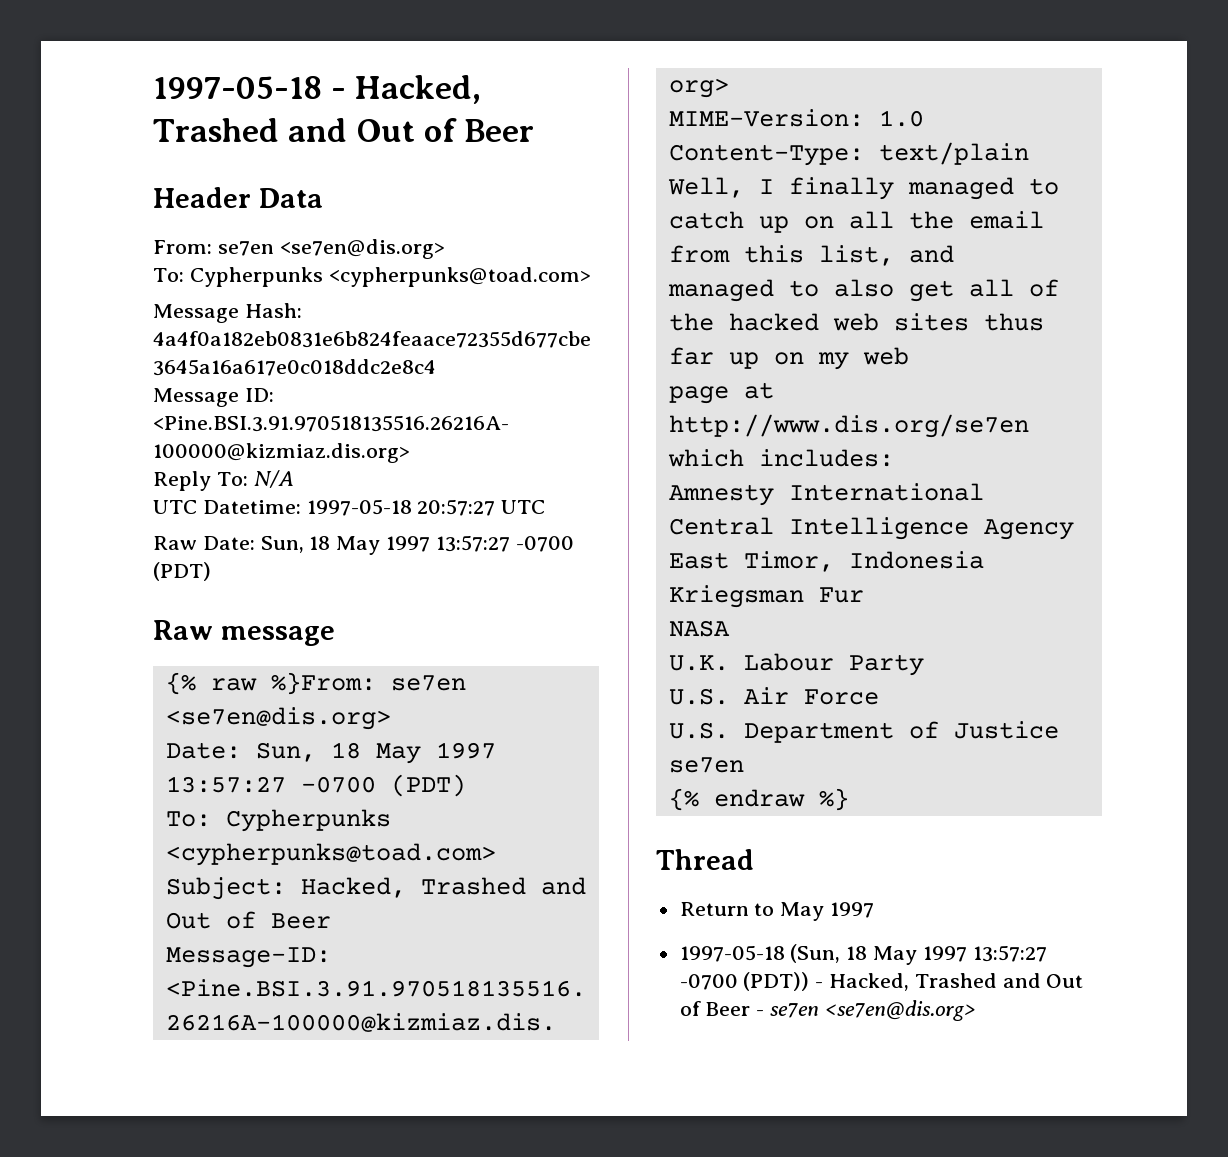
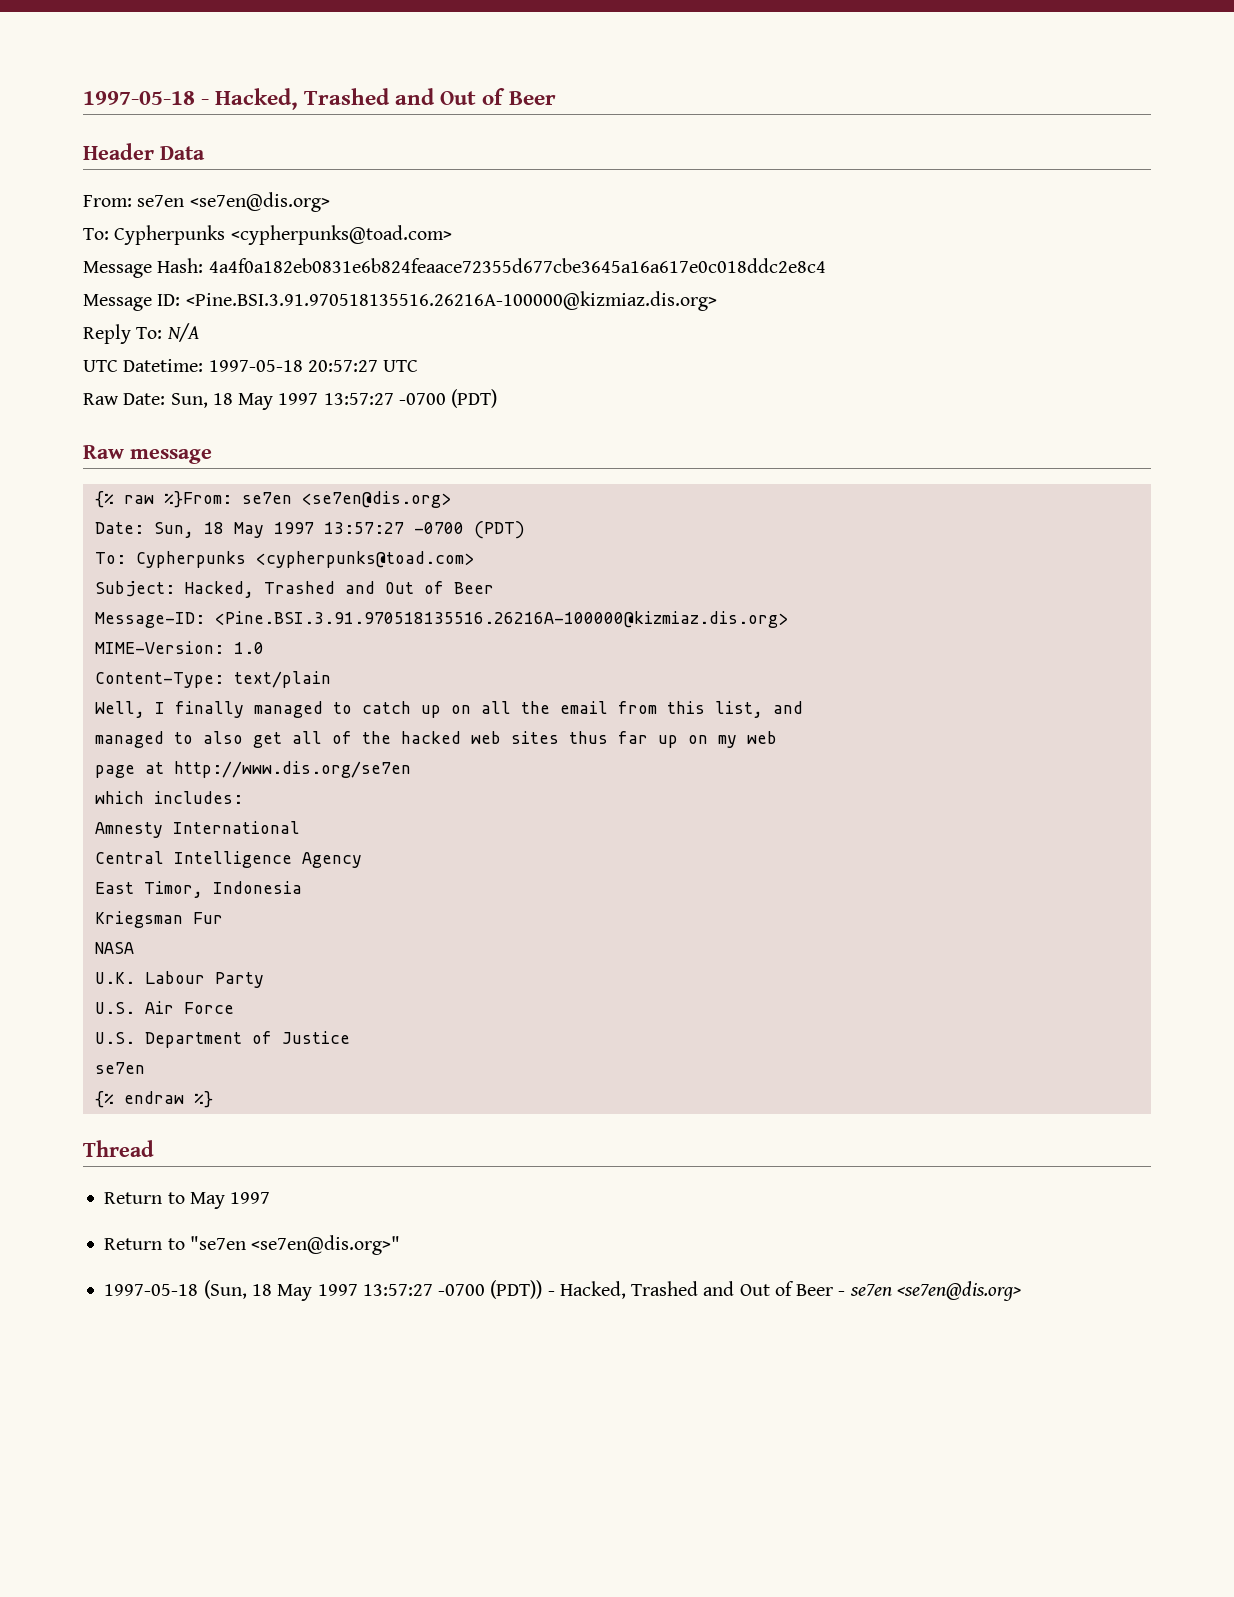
+ Return to "se7en <se7en@dis.org>"

